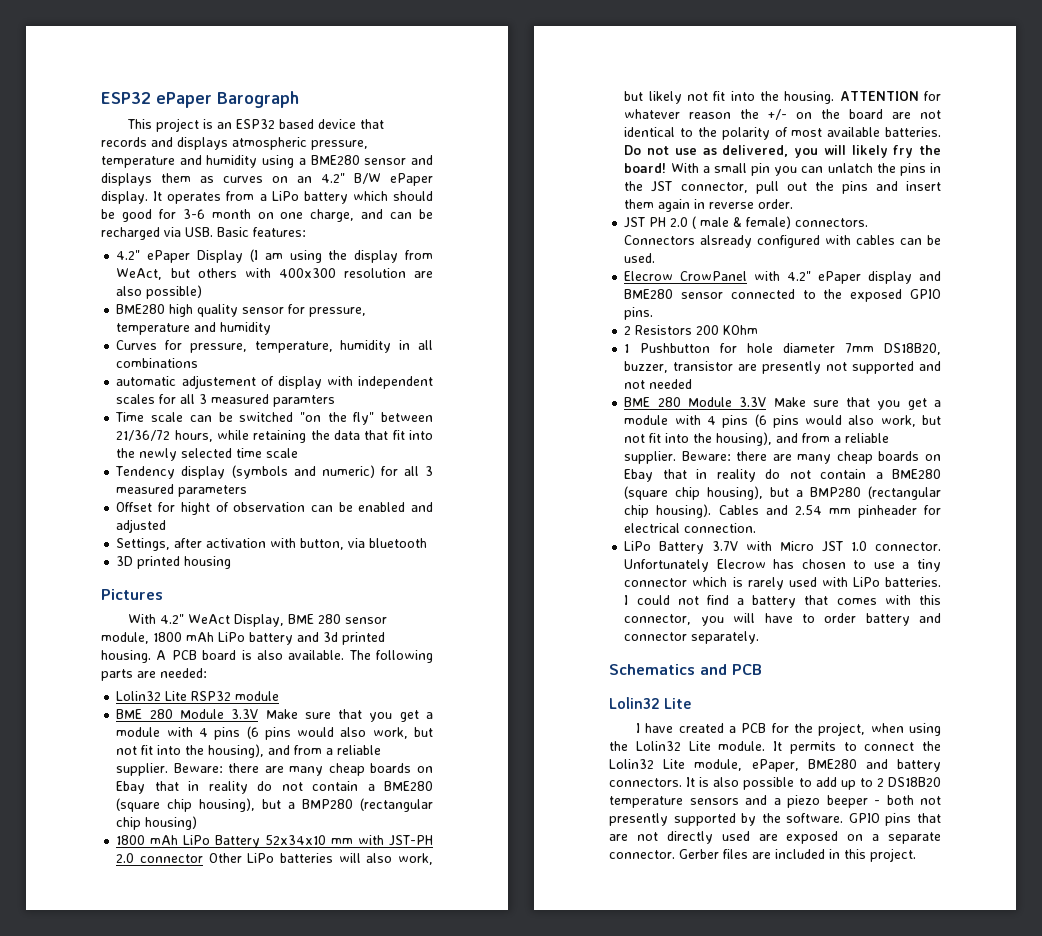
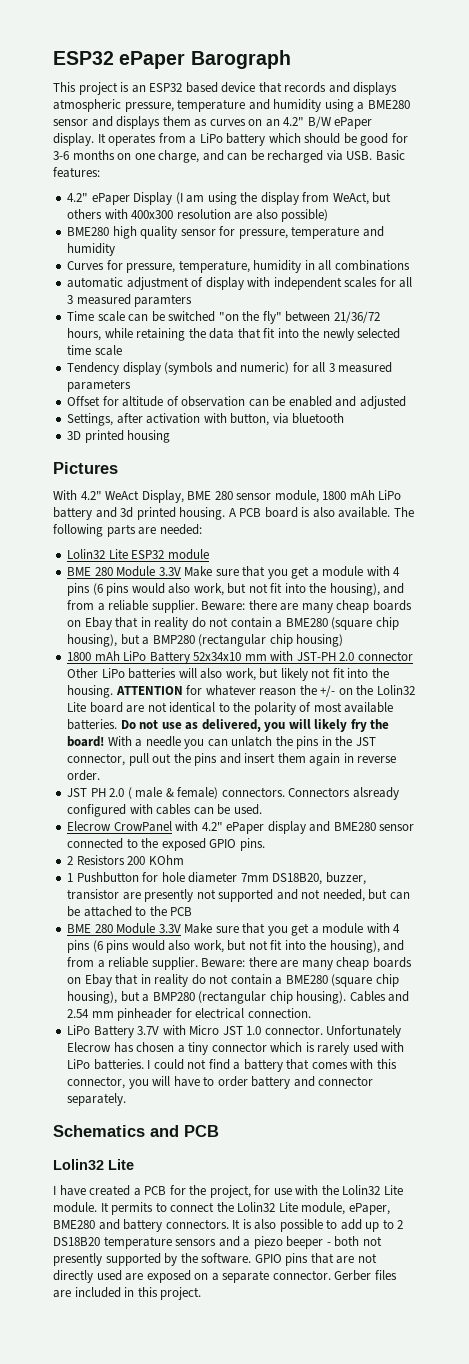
- It operates from a LiPo battery which should be good for 3-6 month on one charge, and can be recharged via USB. Basic features:
+ It operates from a LiPo battery which should be good for 3-6 months on one charge, and can be recharged via USB. Basic features:
- automatic adjustement of display with independent scales for all 3 measured paramters
+ automatic adjustment of display with independent scales for all 3 measured paramters
- Offset for hight of observation can be enabled and adjusted
+ Offset for altitude of observation can be enabled and adjusted
- Lolin32 Lite RSP32 module
+ Lolin32 Lite ESP32 module
- ATTENTION for whatever reason the +/- on the board are not identical to the polarity of most available batteries.
+ ATTENTION for whatever reason the +/- on the Lolin32 Lite board are not identical to the polarity of most available batteries.
- With a small pin you can unlatch the pins in the JST connector, pull out the pins and insert them again in reverse order.
+ With a needle you can unlatch the pins in the JST connector, pull out the pins and insert them again in reverse order.
- 1 Pushbutton for hole diameter 7mm DS18B20, buzzer, transistor are presently not supported and not needed
+ 1 Pushbutton for hole diameter 7mm DS18B20, buzzer, transistor are presently not supported and not needed, but can be attached to the PCB
- Unfortunately Elecrow has chosen to use a tiny connector which is rarely used with LiPo batteries.
+ Unfortunately Elecrow has chosen a tiny connector which is rarely used with LiPo batteries.
- I have created a PCB for the project, when using the Lolin32 Lite module.
+ I have created a PCB for the project, for use with the Lolin32 Lite module.

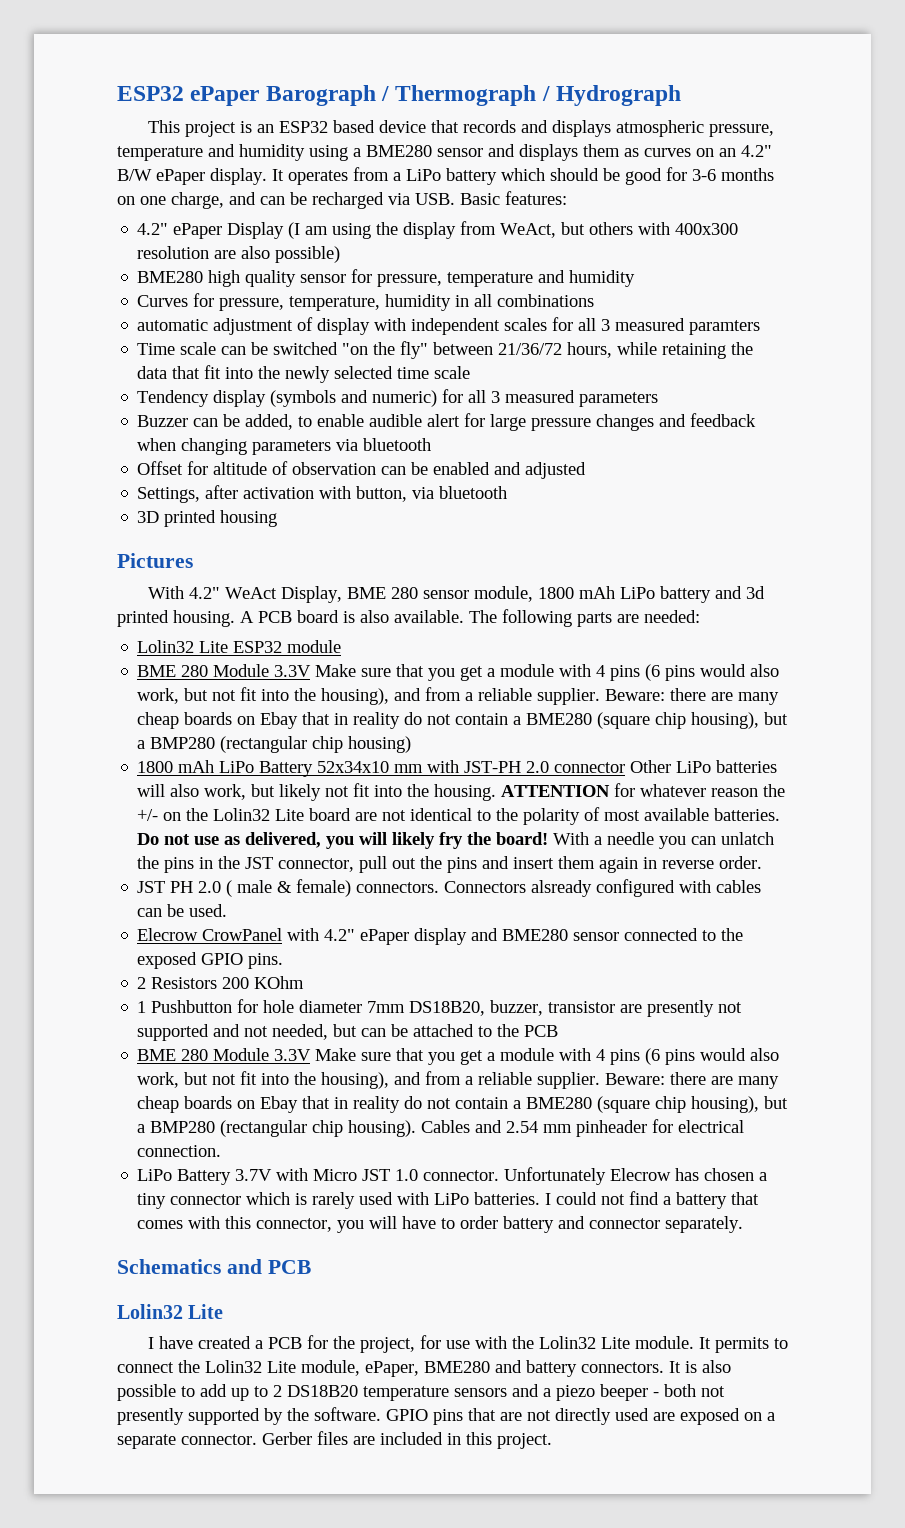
- ESP32 ePaper Barograph
+ ESP32 ePaper Barograph / Thermograph / Hydrograph
+ Buzzer can be added, to enable audible alert for large pressure changes and feedback when changing parameters via bluetooth

